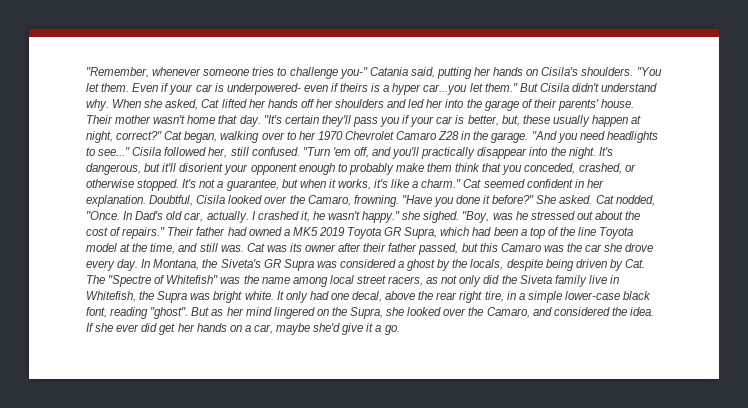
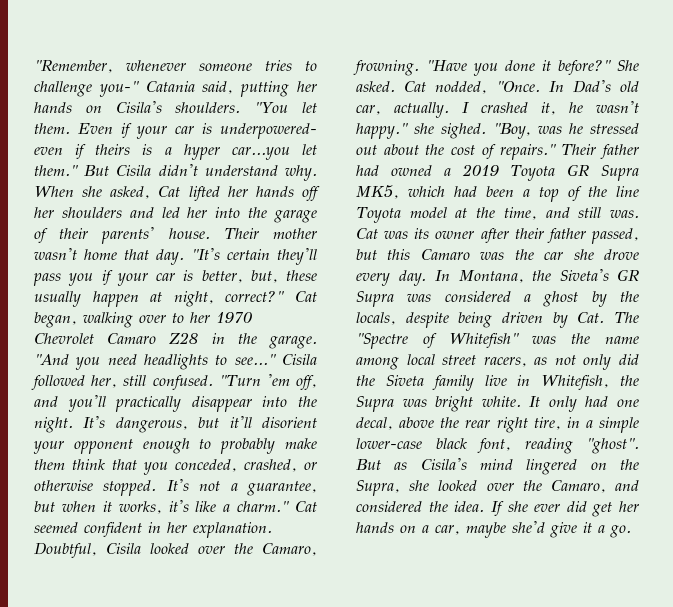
- Their father had owned a MK5 2019 Toyota GR Supra, which had been a top of the line Toyota model at the time, and still was.
+ Their father had owned a 2019 Toyota GR Supra MK5, which had been a top of the line Toyota model at the time, and still was.
- But as her mind lingered on the Supra, she looked over the Camaro, and considered the idea.
+ But as Cisila's mind lingered on the Supra, she looked over the Camaro, and considered the idea.

